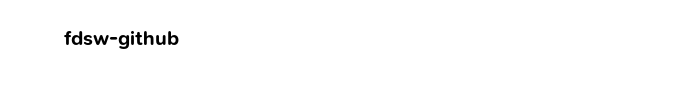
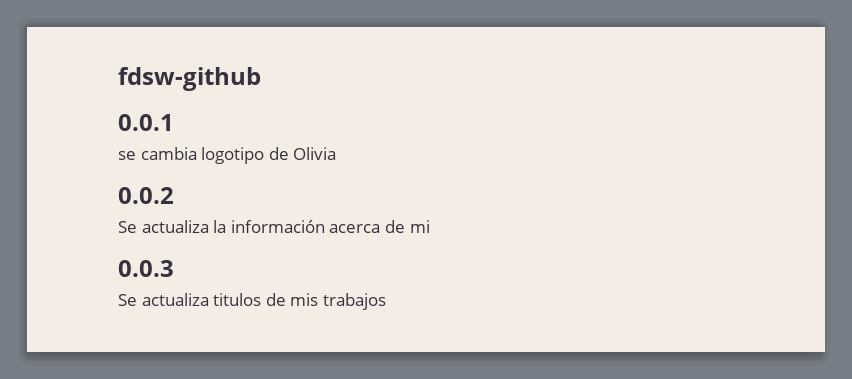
+ 0.0.1
+ se cambia logotipo de Olivia
+ 0.0.2
+ Se actualiza la información acerca de mi
+ 0.0.3
+ Se actualiza titulos de mis trabajos

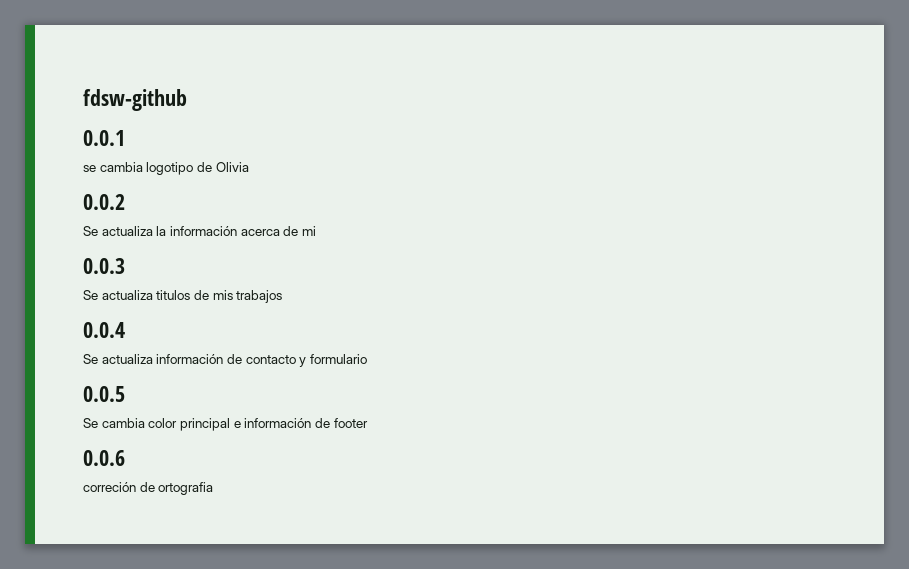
+ 0.0.4
+ Se actualiza información de contacto y formulario
+ 0.0.5
+ Se cambia color principal e información de footer
+ 0.0.6
+ correción de ortografia

